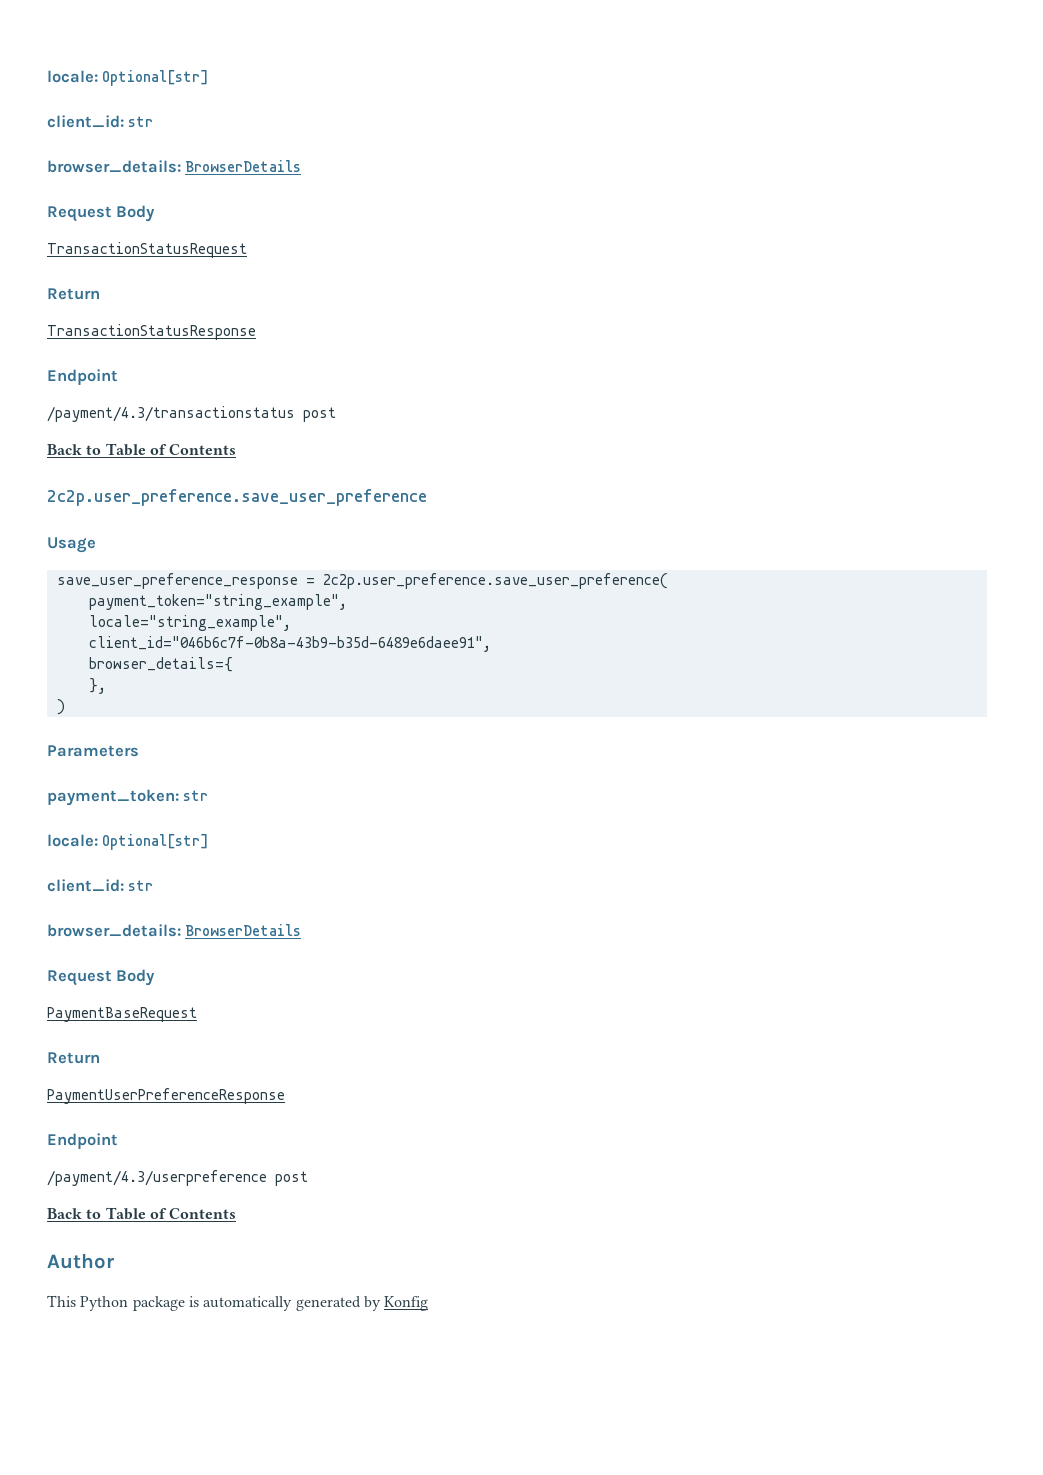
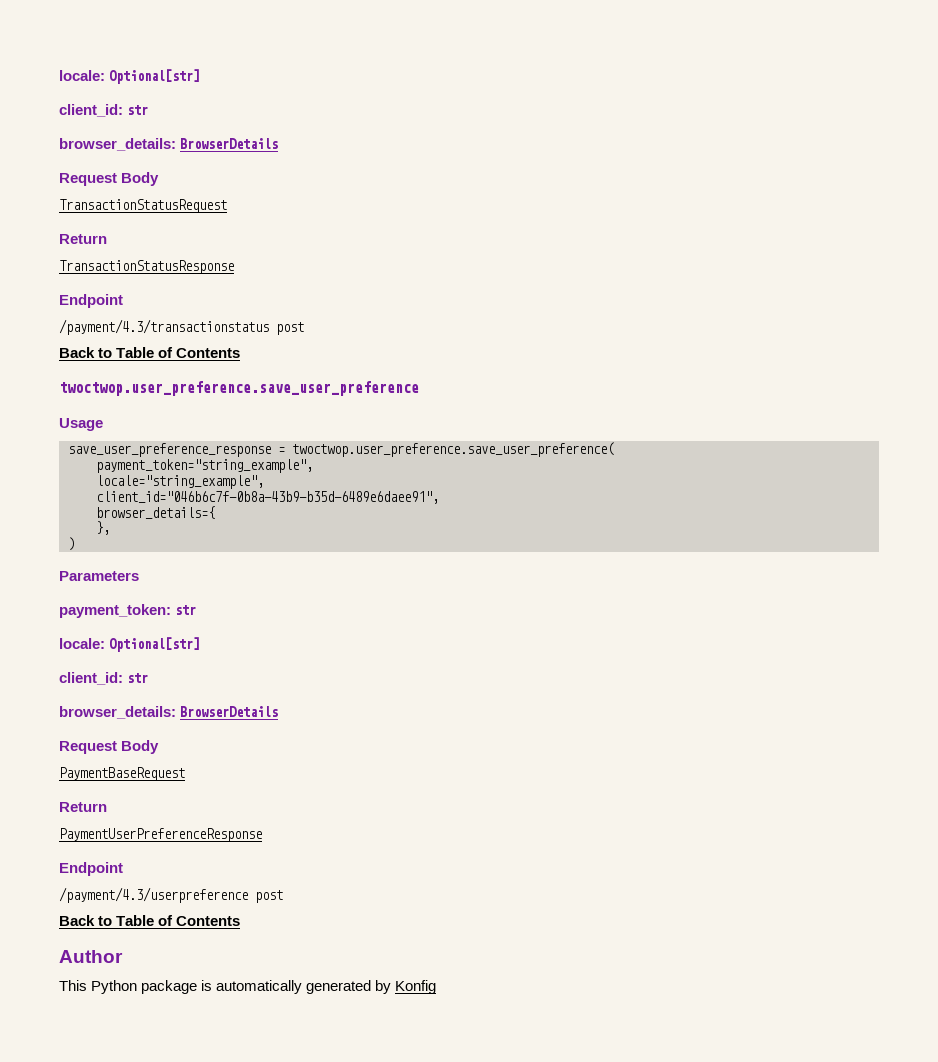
- 2c2p.user_preference.save_user_preference
+ twoctwop.user_preference.save_user_preference
- save_user_preference_response = 2c2p.user_preference.save_user_preference(
+ save_user_preference_response = twoctwop.user_preference.save_user_preference(

